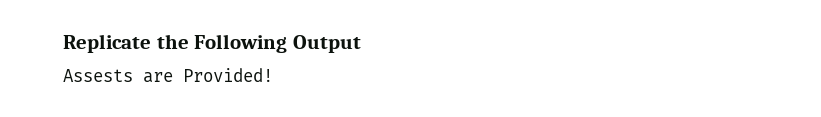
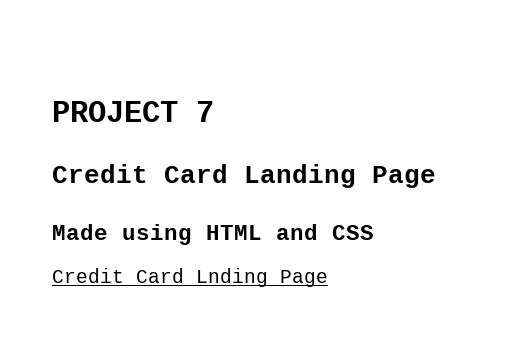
- Replicate the Following Output
- Assests are Provided!
+ PROJECT 7
+ Credit Card Landing Page
+ Made using HTML and CSS
+ Credit Card Lnding Page

